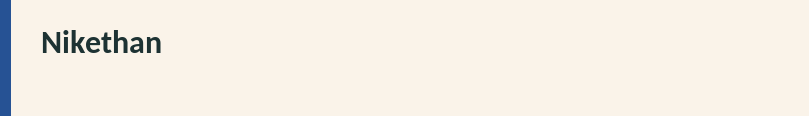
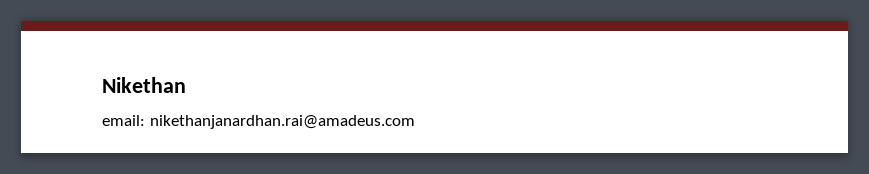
+ email: nikethanjanardhan.rai@amadeus.com

